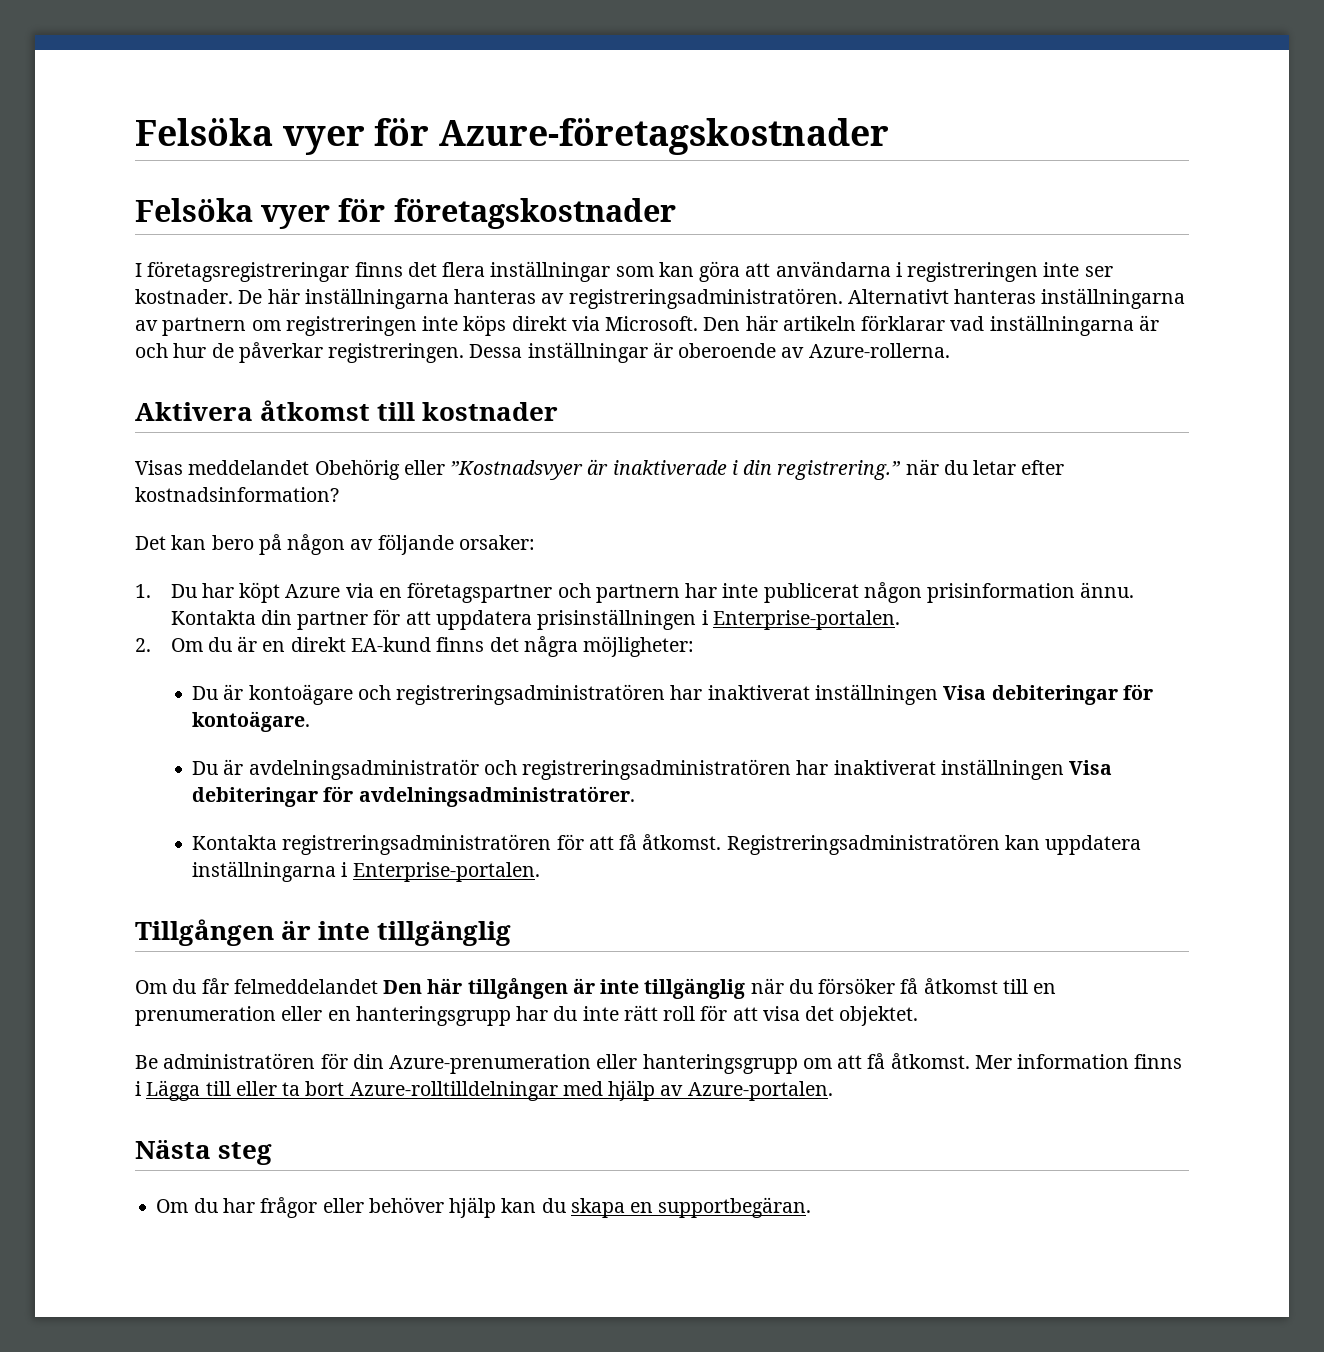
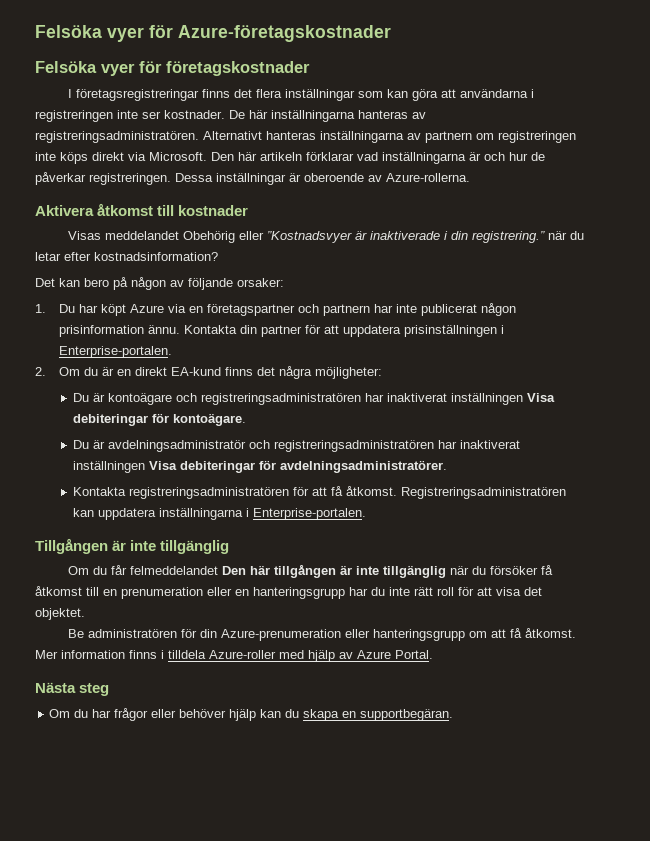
- Mer information finns i Lägga till eller ta bort Azure-rolltilldelningar med hjälp av Azure-portalen.
+ Mer information finns i tilldela Azure-roller med hjälp av Azure Portal.

